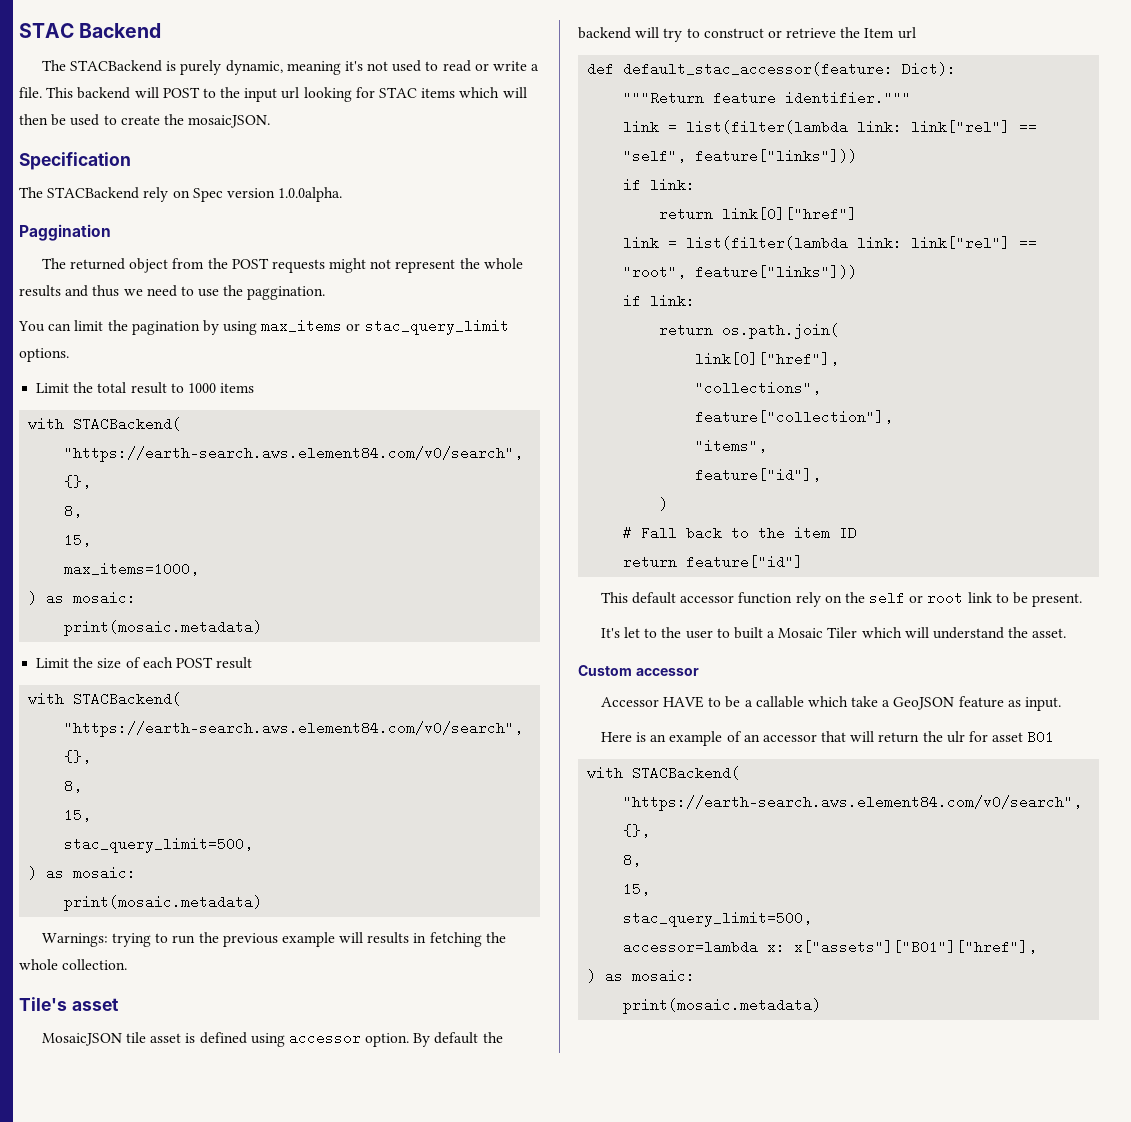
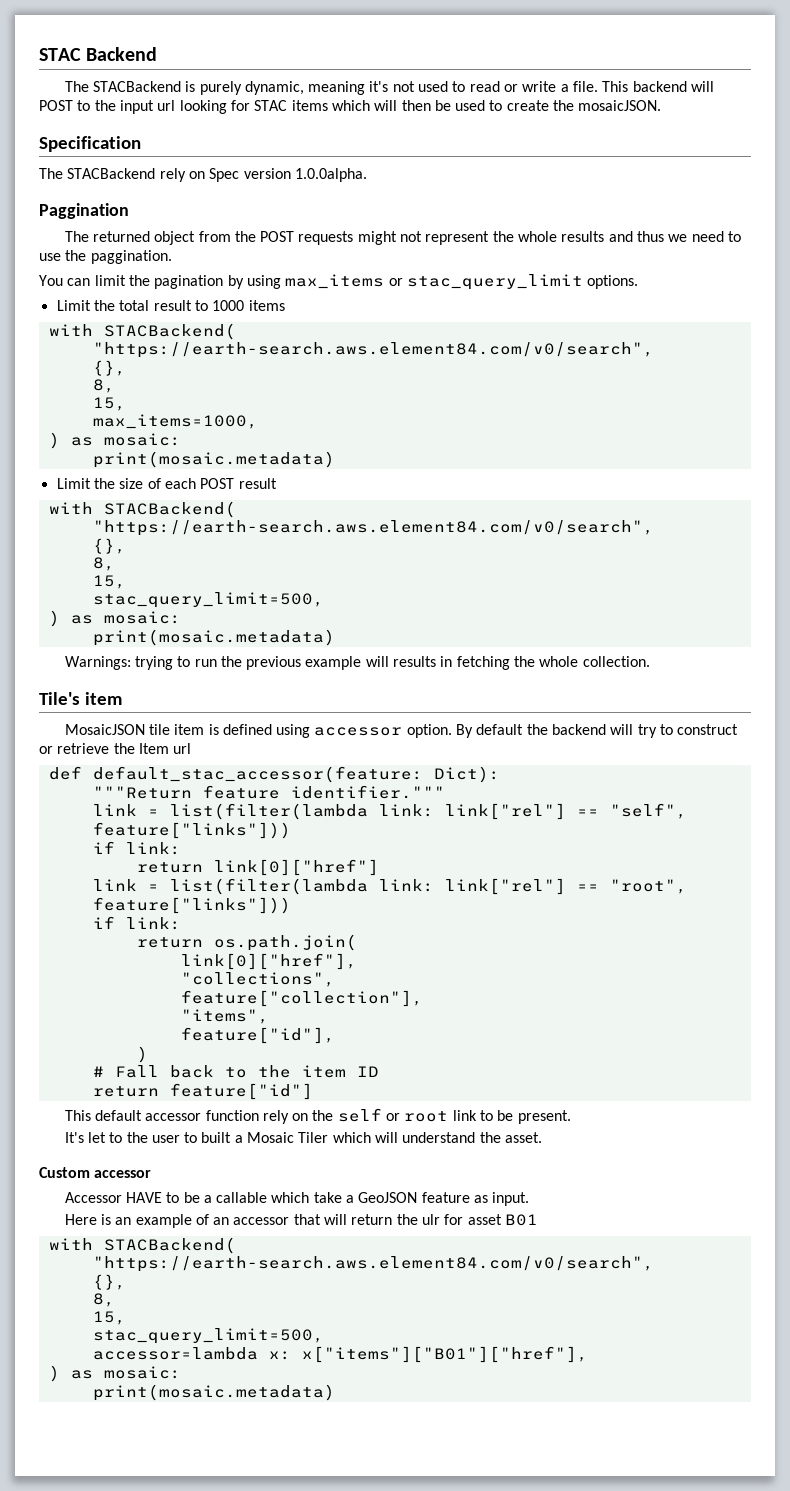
- Tile's asset
+ Tile's item
- MosaicJSON tile asset is defined using accessor option.
+ MosaicJSON tile item is defined using accessor option.
- accessor=lambda x: x["assets"]["B01"]["href"],
+ accessor=lambda x: x["items"]["B01"]["href"],

